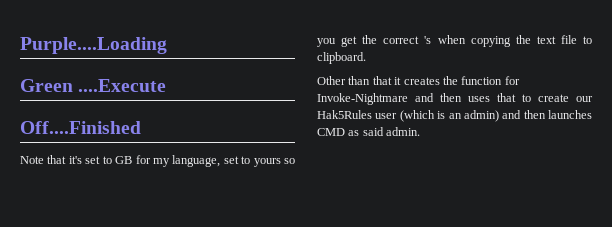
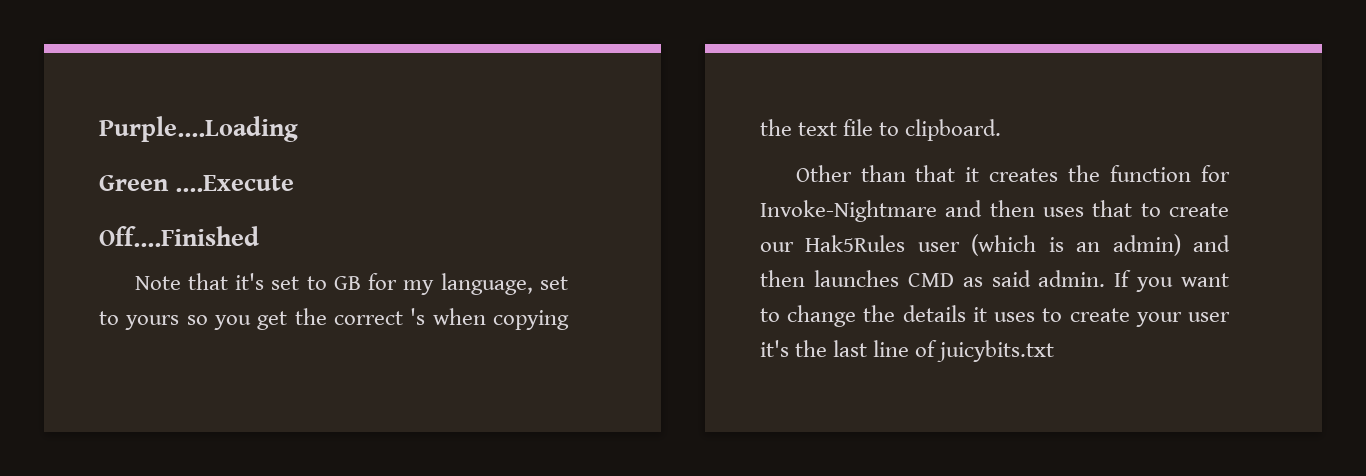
+ If you want to change the details it uses to create your user it's the last line of juicybits.txt

